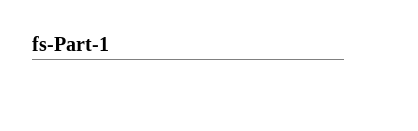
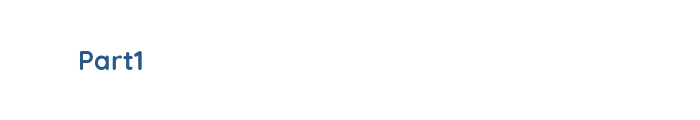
- fs-Part-1
+ Part1

